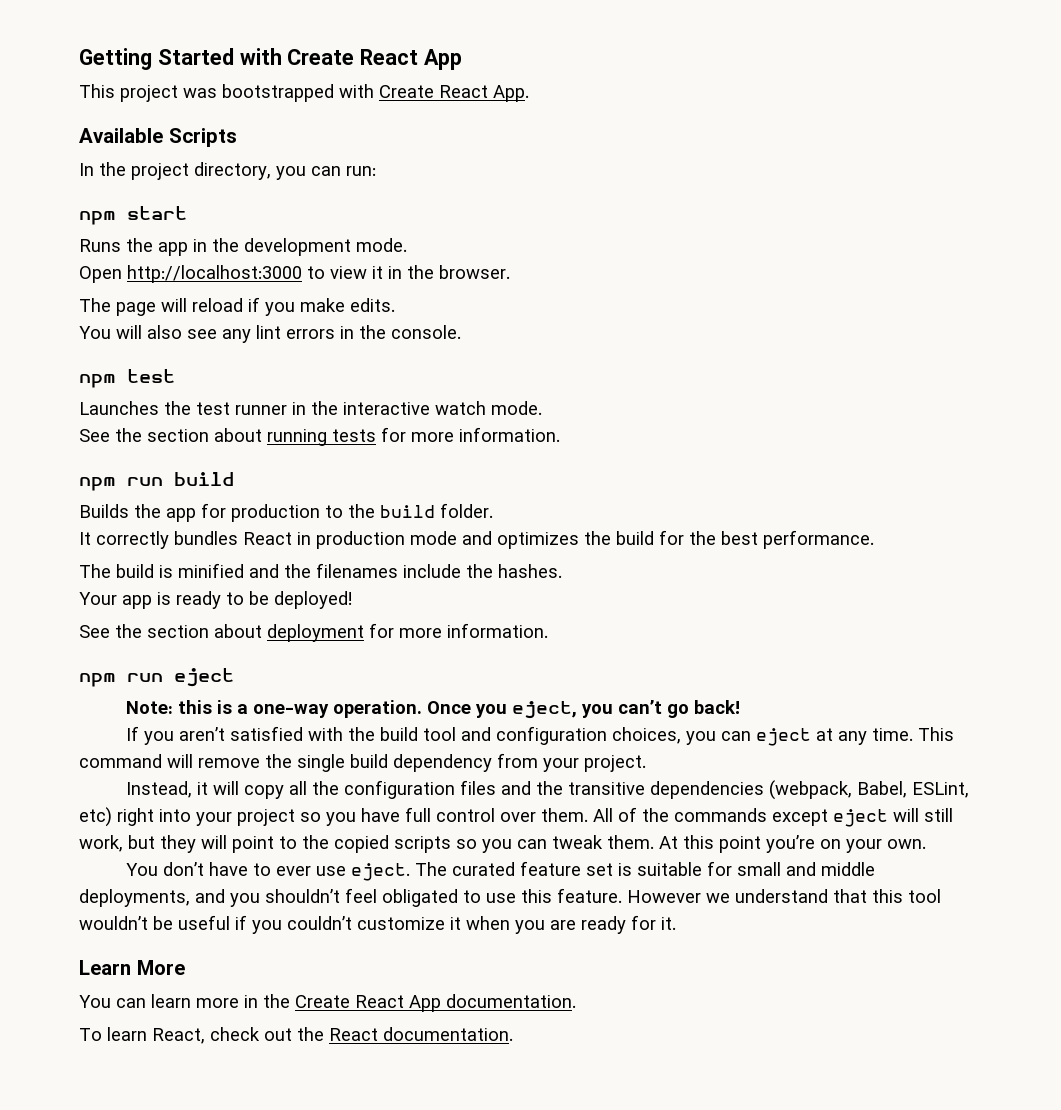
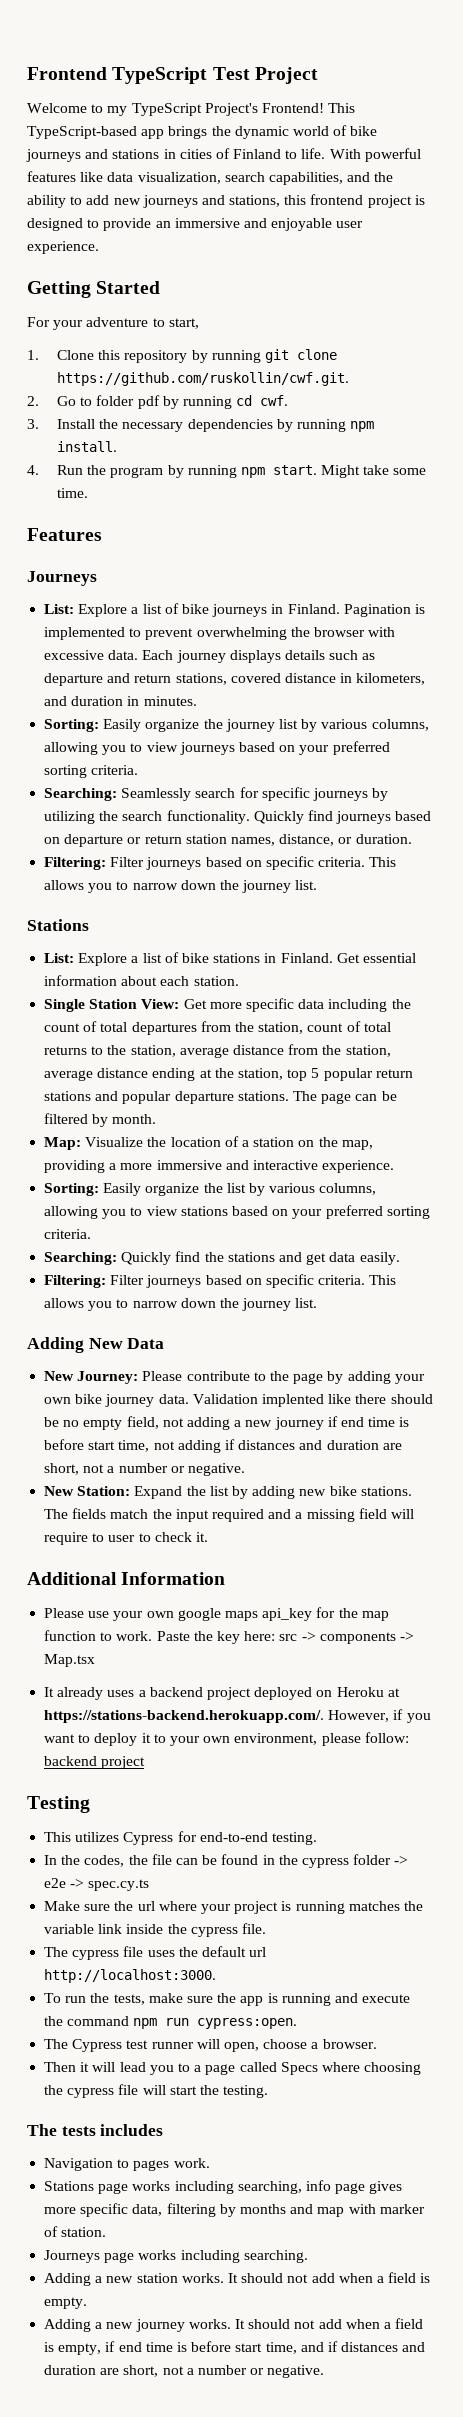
- Getting Started with Create React App
- This project was bootstrapped with Create React App.
- Available Scripts
- In the project directory, you can run:
- npm start
- Runs the app in the development mode.
- Open http://localhost:3000 to view it in the browser.
- The page will reload if you make edits.
- You will also see any lint errors in the console.
- npm test
- Launches the test runner in the interactive watch mode.
- See the section about running tests for more information.
- npm run build
- Builds the app for production to the build folder.
- It correctly bundles React in production mode and optimizes the build for the best performance.
- The build is minified and the filenames include the hashes.
- Your app is ready to be deployed!
- See the section about deployment for more information.
- npm run eject
- Note: this is a one-way operation. Once you eject, you can’t go back!
- If you aren’t satisfied with the build tool and configuration choices, you can eject at any time. This command will remove the single build dependency from your project.
- Instead, it will copy all the configuration files and the transitive dependencies (webpack, Babel, ESLint, etc) right into your project so you have full control over them. All of the commands except eject will still work, but they will point to the copied scripts so you can tweak them. At this point you’re on your own.
- You don’t have to ever use eject. The curated feature set is suitable for small and middle deployments, and you shouldn’t feel obligated to use this feature. However we understand that this tool wouldn’t be useful if you couldn’t customize it when you are ready for it.
- Learn More
- You can learn more in the Create React App documentation.
- To learn React, check out the React documentation.
+ Frontend TypeScript Test Project
+ Welcome to my TypeScript Project's Frontend! This TypeScript-based app brings the dynamic world of bike journeys and stations in cities of Finland to life. With powerful features like data visualization, search capabilities, and the ability to add new journeys and stations, this frontend project is designed to provide an immersive and enjoyable user experience.
+ Getting Started
+ For your adventure to start,
+ 1. Clone this repository by running git clone https://github.com/ruskollin/cwf.git.
+ 2. Go to folder pdf by running cd cwf.
+ 3. Install the necessary dependencies by running npm install.
+ 4. Run the program by running npm start. Might take some time.
+ Features
+ Journeys
+ List: Explore a list of bike journeys in Finland. Pagination is implemented to prevent overwhelming the browser with excessive data. Each journey displays details such as departure and return stations, covered distance in kilometers, and duration in minutes.
+ Sorting: Easily organize the journey list by various columns, allowing you to view journeys based on your preferred sorting criteria.
+ Searching: Seamlessly search for specific journeys by utilizing the search functionality. Quickly find journeys based on departure or return station names, distance, or duration.
+ Filtering: Filter journeys based on specific criteria. This allows you to narrow down the journey list.
+ Stations
+ List: Explore a list of bike stations in Finland. Get essential information about each station.
+ Single Station View: Get more specific data including the count of total departures from the station, count of total returns to the station, average distance from the station, average distance ending at the station, top 5 popular return stations and popular departure stations. The page can be filtered by month.
+ Map: Visualize the location of a station on the map, providing a more immersive and interactive experience.
+ Sorting: Easily organize the list by various columns, allowing you to view stations based on your preferred sorting criteria.
+ Searching: Quickly find the stations and get data easily.
+ Filtering: Filter journeys based on specific criteria. This allows you to narrow down the journey list.
+ Adding New Data
+ New Journey: Please contribute to the page by adding your own bike journey data. Validation implented like there should be no empty field, not adding a new journey if end time is before start time, not adding if distances and duration are short, not a number or negative.
+ New Station: Expand the list by adding new bike stations. The fields match the input required and a missing field will require to user to check it.
+ Additional Information
+ Please use your own google maps api_key for the map function to work. Paste the key here: src -> components -> Map.tsx
+ It already uses a backend project deployed on Heroku at https://stations-backend.herokuapp.com/. However, if you want to deploy it to your own environment, please follow: backend project
+ Testing
+ This utilizes Cypress for end-to-end testing.
+ In the codes, the file can be found in the cypress folder -> e2e -> spec.cy.ts
+ Make sure the url where your project is running matches the variable link inside the cypress file.
+ The cypress file uses the default url http://localhost:3000.
+ To run the tests, make sure the app is running and execute the command npm run cypress:open.
+ The Cypress test runner will open, choose a browser.
+ Then it will lead you to a page called Specs where choosing the cypress file will start the testing.
+ The tests includes
+ Navigation to pages work.
+ Stations page works including searching, info page gives more specific data, filtering by months and map with marker of station.
+ Journeys page works including searching.
+ Adding a new station works. It should not add when a field is empty.
+ Adding a new journey works. It should not add when a field is empty, if end time is before start time, and if distances and duration are short, not a number or negative.

